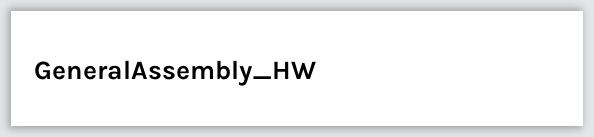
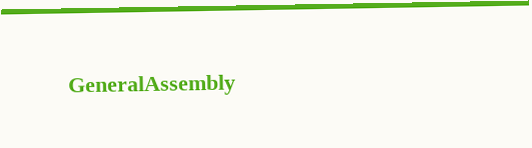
- GeneralAssembly_HW
+ GeneralAssembly

